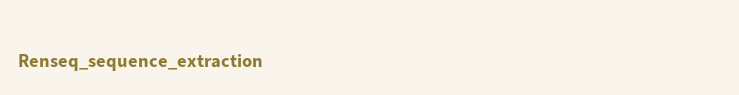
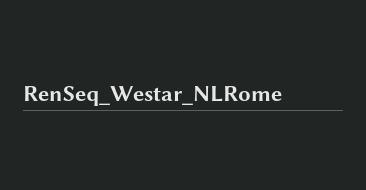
- Renseq_sequence_extraction
+ RenSeq_Westar_NLRome

